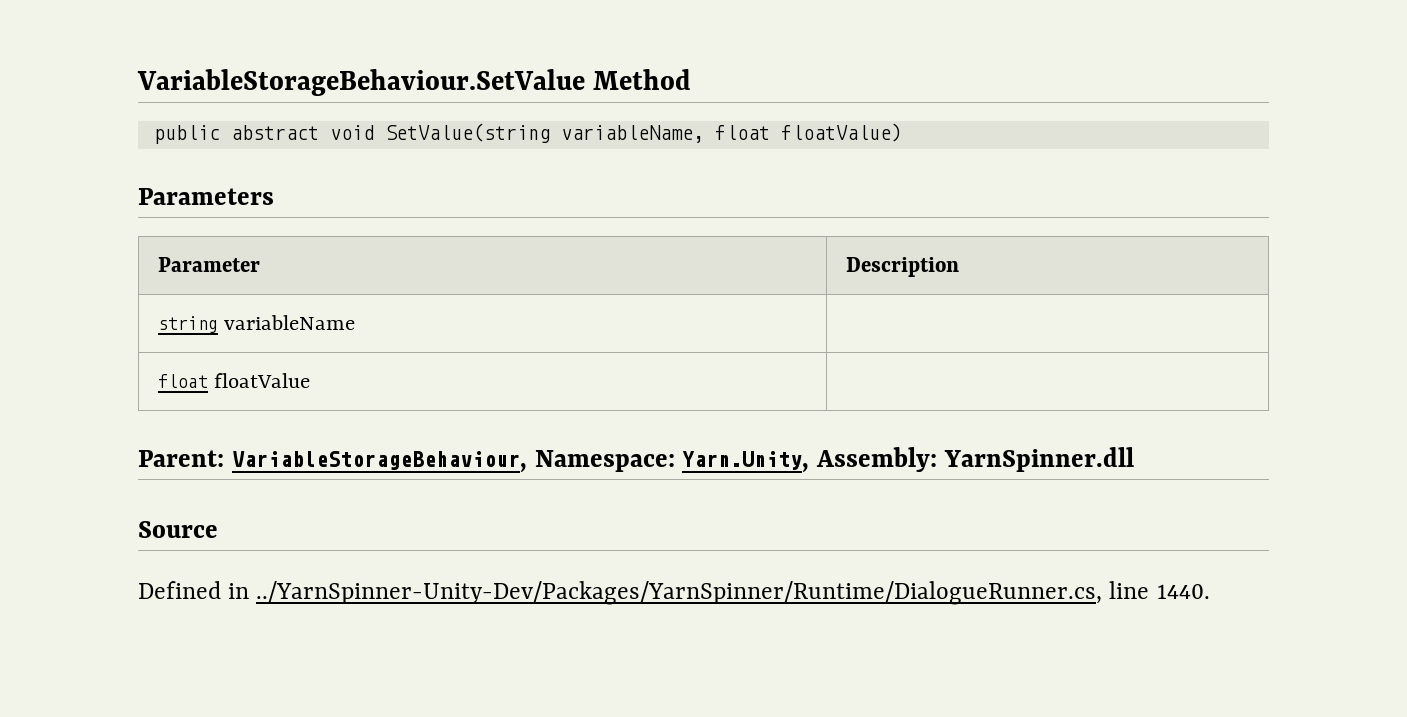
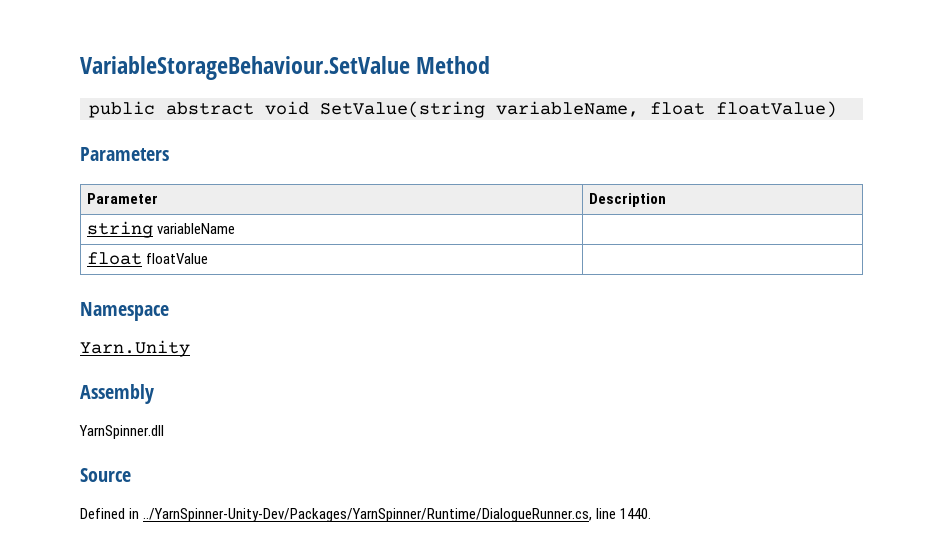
- Parent: VariableStorageBehaviour, Namespace: Yarn.Unity, Assembly: YarnSpinner.dll
+ Namespace
+ Yarn.Unity
+ Assembly
+ YarnSpinner.dll

